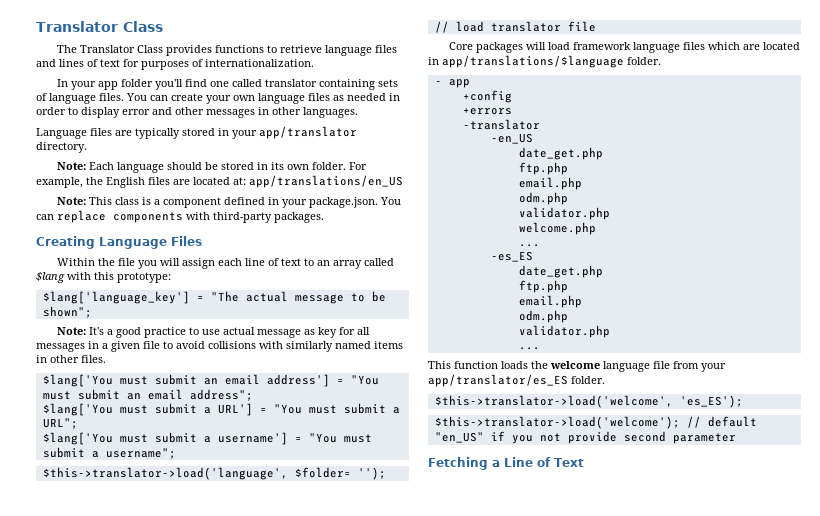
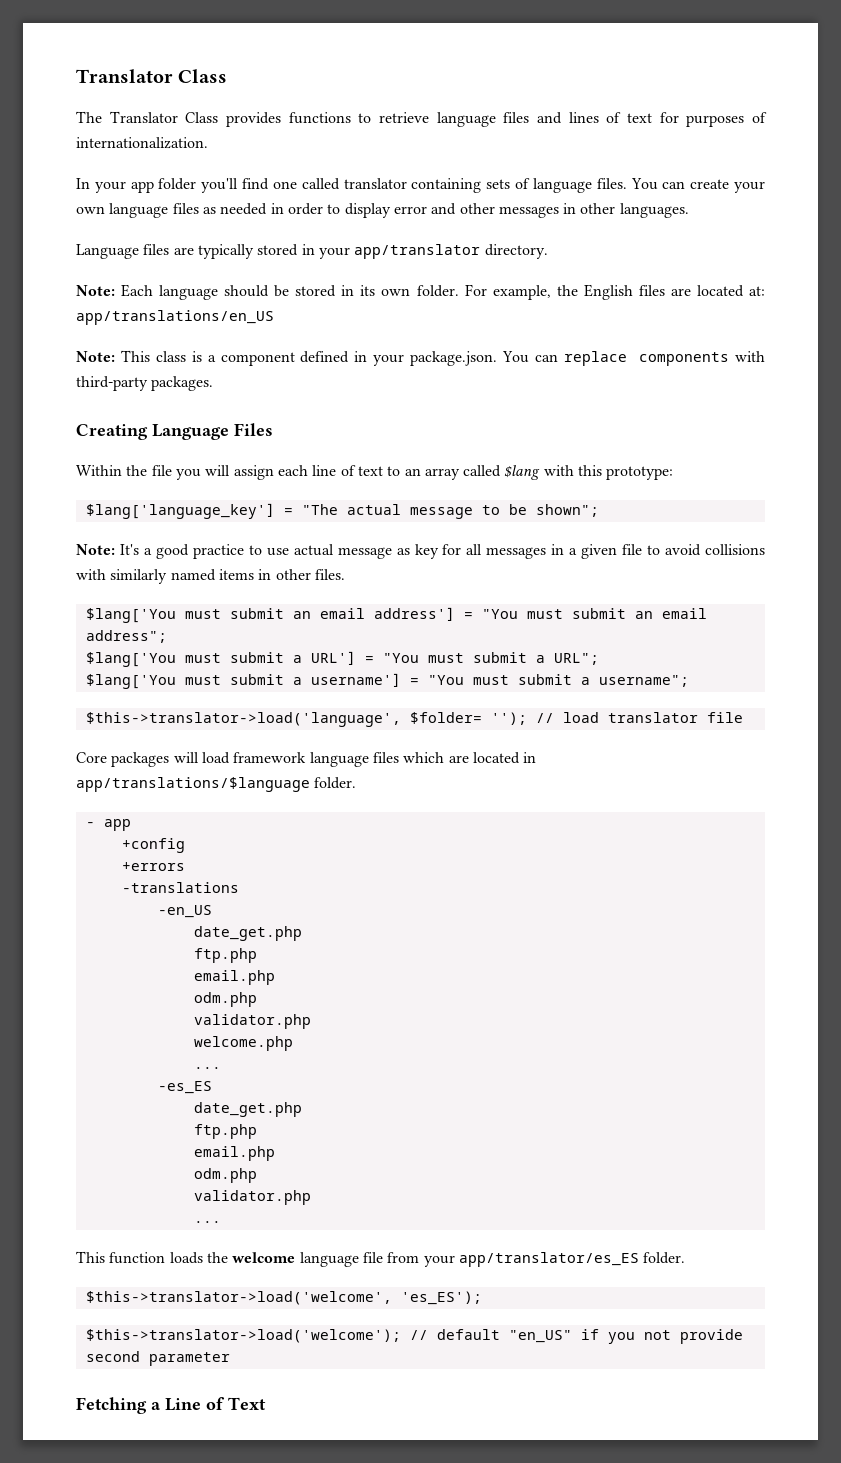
- -translator
+ -translations

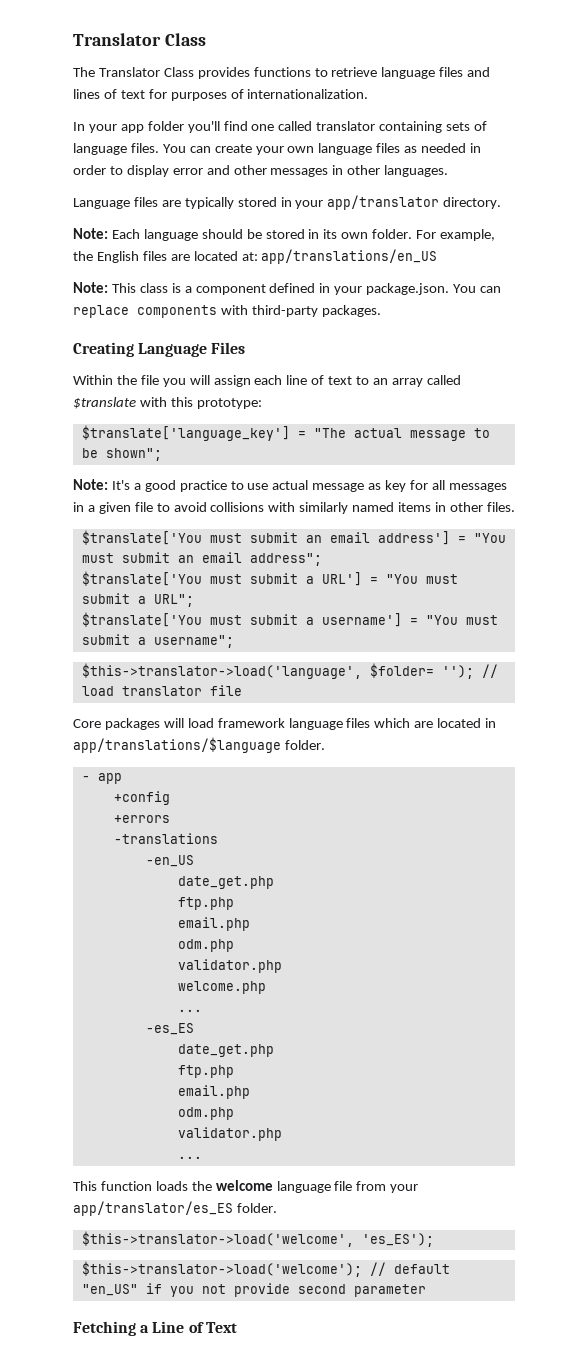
- Within the file you will assign each line of text to an array called $lang with this prototype:
+ Within the file you will assign each line of text to an array called $translate with this prototype:
- $lang['language_key'] = "The actual message to be shown";
+ $translate['language_key'] = "The actual message to be shown";
- $lang['You must submit an email address'] = "You must submit an email address";
+ $translate['You must submit an email address'] = "You must submit an email address";
- $lang['You must submit a URL'] = "You must submit a URL";
+ $translate['You must submit a URL'] = "You must submit a URL";
- $lang['You must submit a username'] = "You must submit a username";
+ $translate['You must submit a username'] = "You must submit a username";

